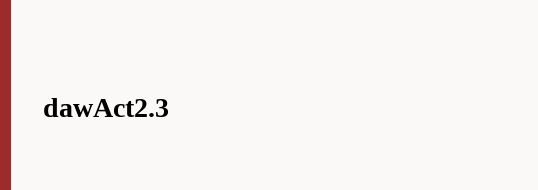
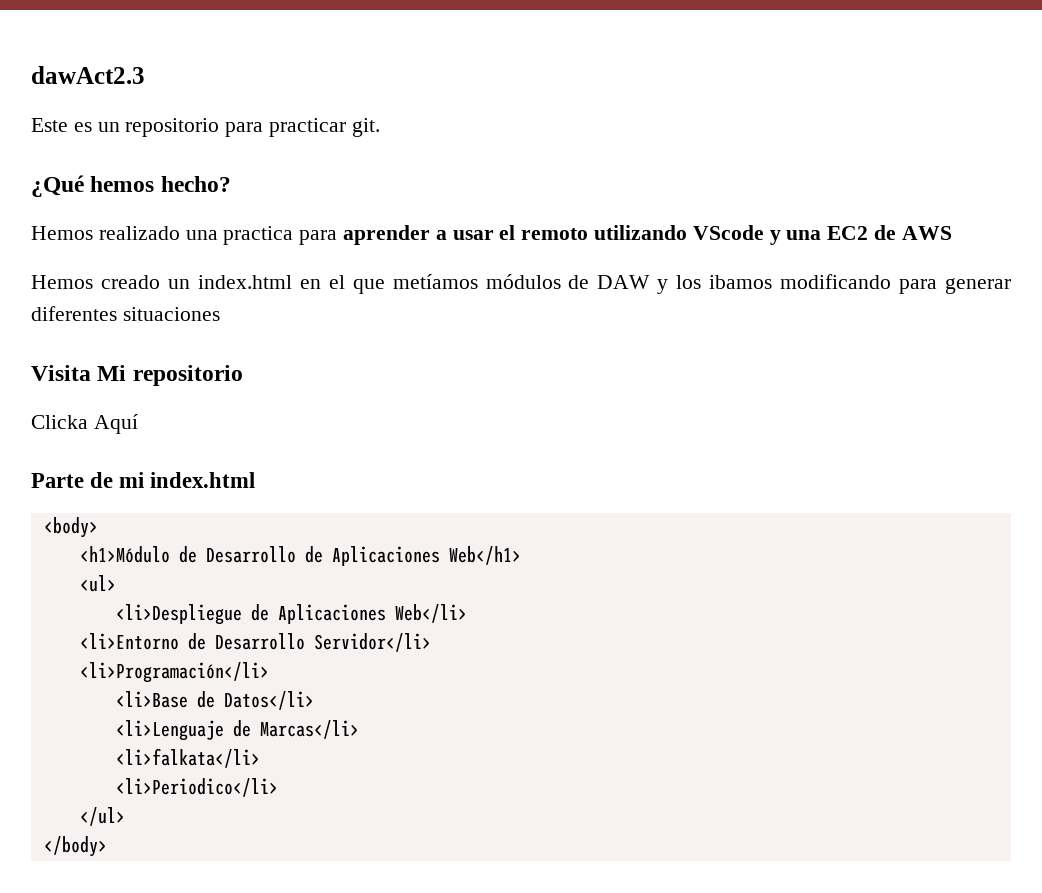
+ Este es un repositorio para practicar git.
+ ¿Qué hemos hecho?
+ Hemos realizado una practica para aprender a usar el remoto utilizando VScode y una EC2 de AWS
+ Hemos creado un index.html en el que metíamos módulos de DAW y los ibamos modificando para generar diferentes situaciones
+ Visita Mi repositorio
+ Clicka Aquí
+ Parte de mi index.html
+ <body>
+ <h1>Módulo de Desarrollo de Aplicaciones Web</h1>
+ <ul>
+ <li>Despliegue de Aplicaciones Web</li>
+ <li>Entorno de Desarrollo Servidor</li>
+ <li>Programación</li>
+ <li>Base de Datos</li>
+ <li>Lenguaje de Marcas</li>
+ <li>falkata</li>
+ <li>Periodico</li>
+ </ul>
+ </body>

